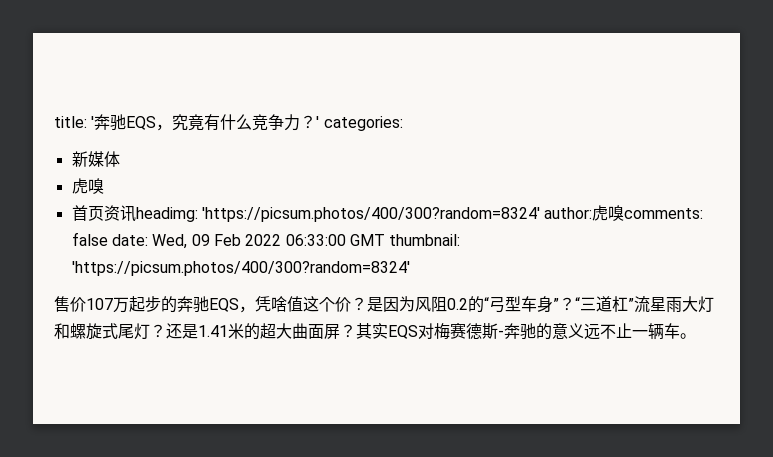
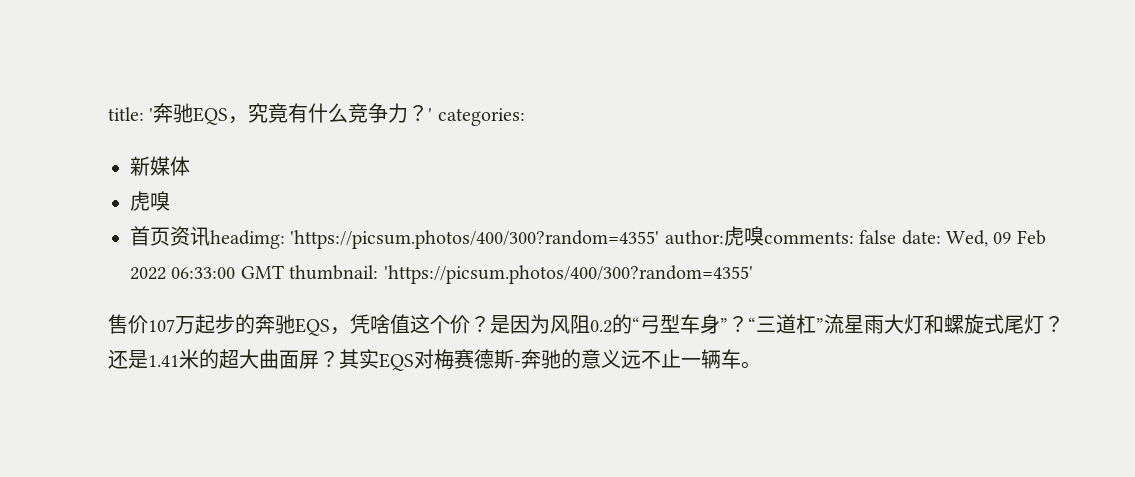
- 首页资讯headimg: 'https://picsum.photos/400/300?random=8324' author:虎嗅comments: false date: Wed, 09 Feb 2022 06:33:00 GMT thumbnail: 'https://picsum.photos/400/300?random=8324'
+ 首页资讯headimg: 'https://picsum.photos/400/300?random=4355' author:虎嗅comments: false date: Wed, 09 Feb 2022 06:33:00 GMT thumbnail: 'https://picsum.photos/400/300?random=4355'

